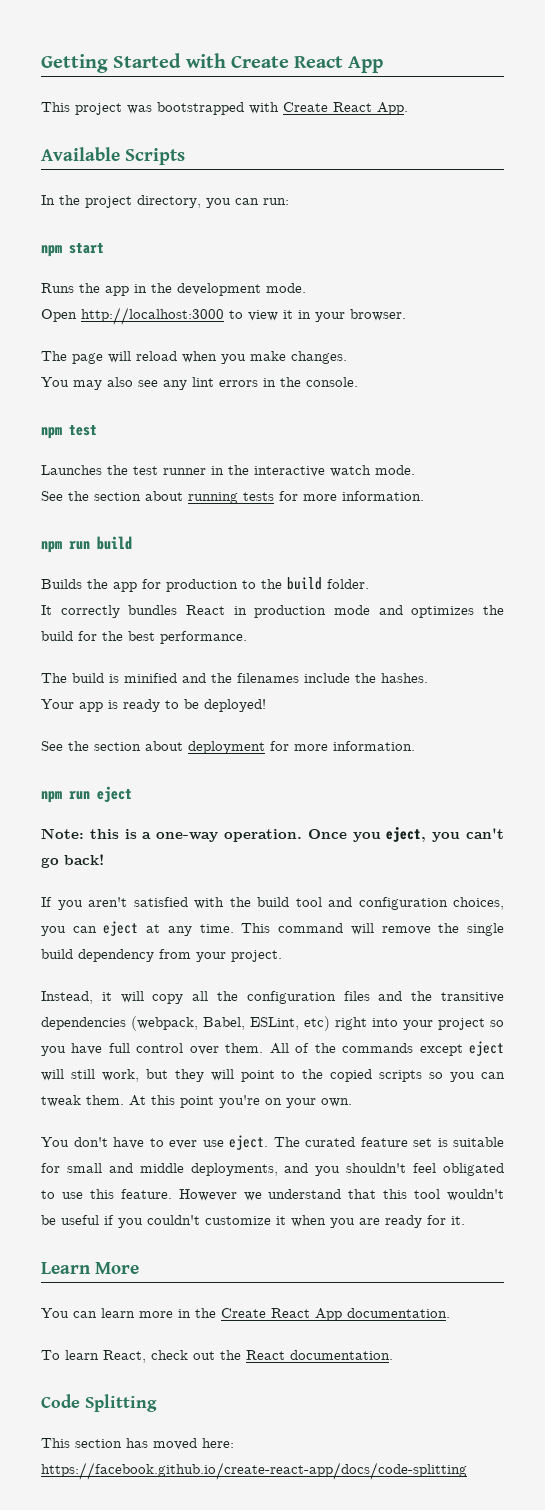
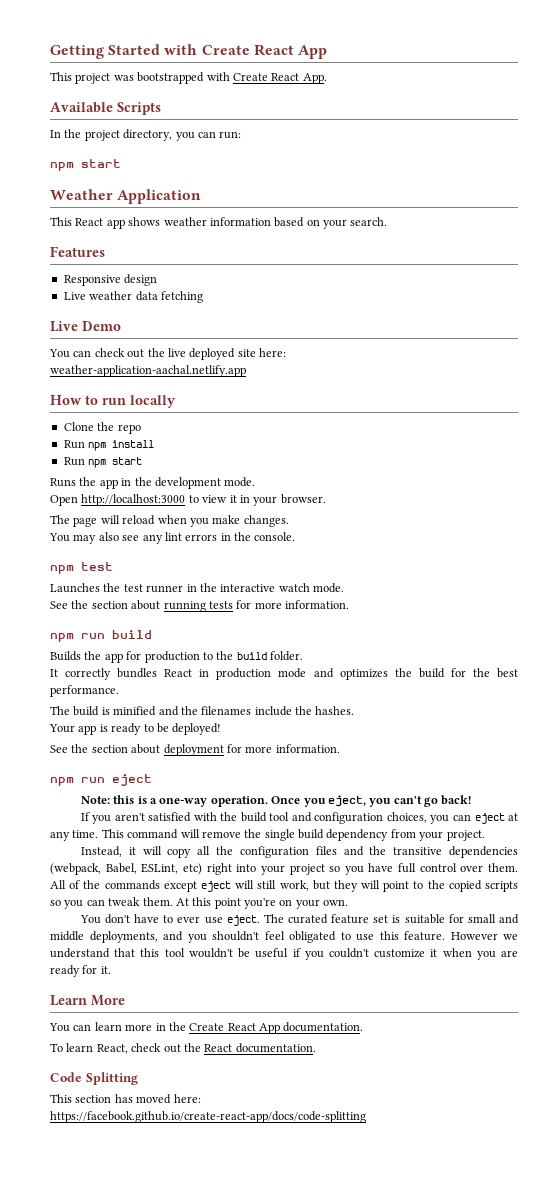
+ Weather Application
+ This React app shows weather information based on your search.
+ Features
+ Responsive design
+ Live weather data fetching
+ Live Demo
+ You can check out the live deployed site here:
+ weather-application-aachal.netlify.app
+ How to run locally
+ Clone the repo
+ Run npm install
+ Run npm start

